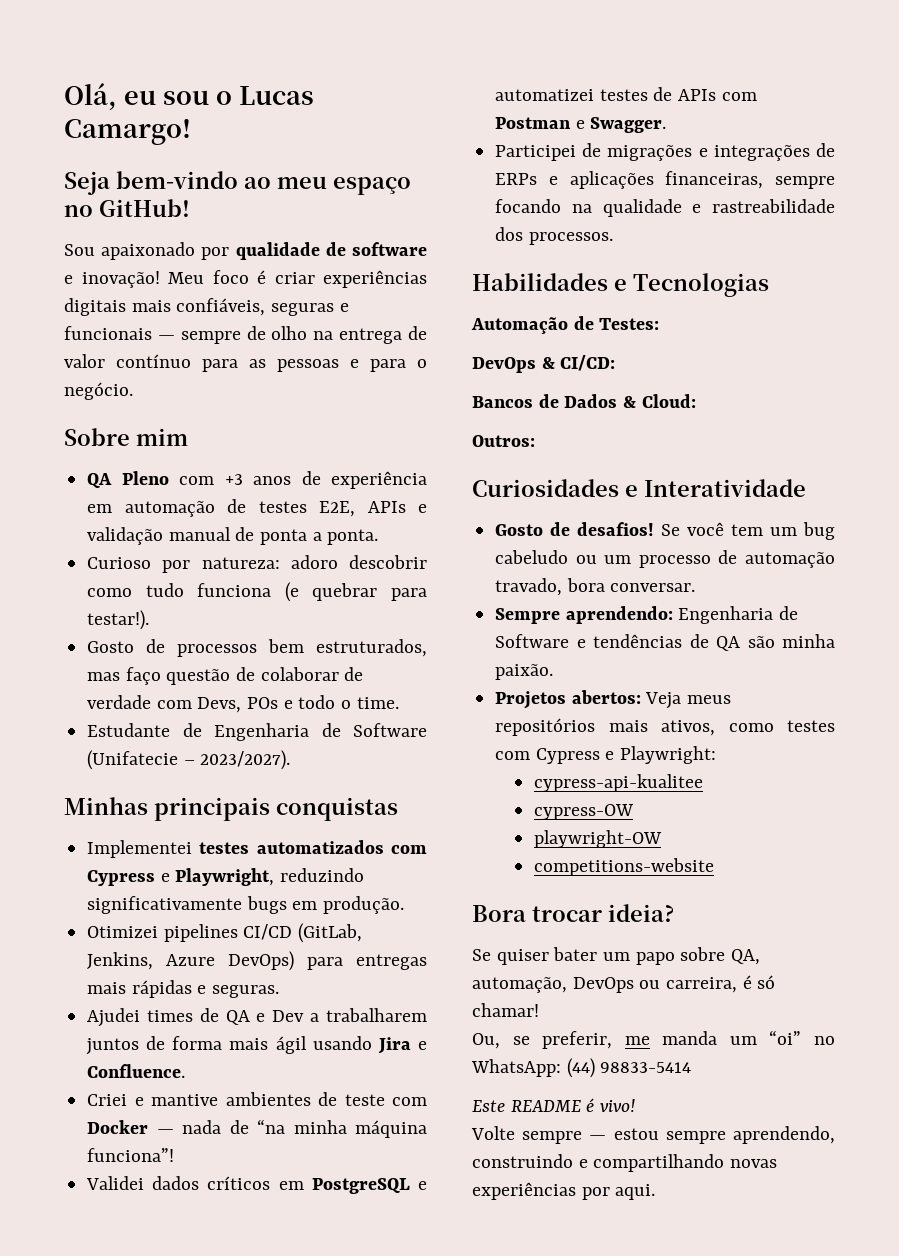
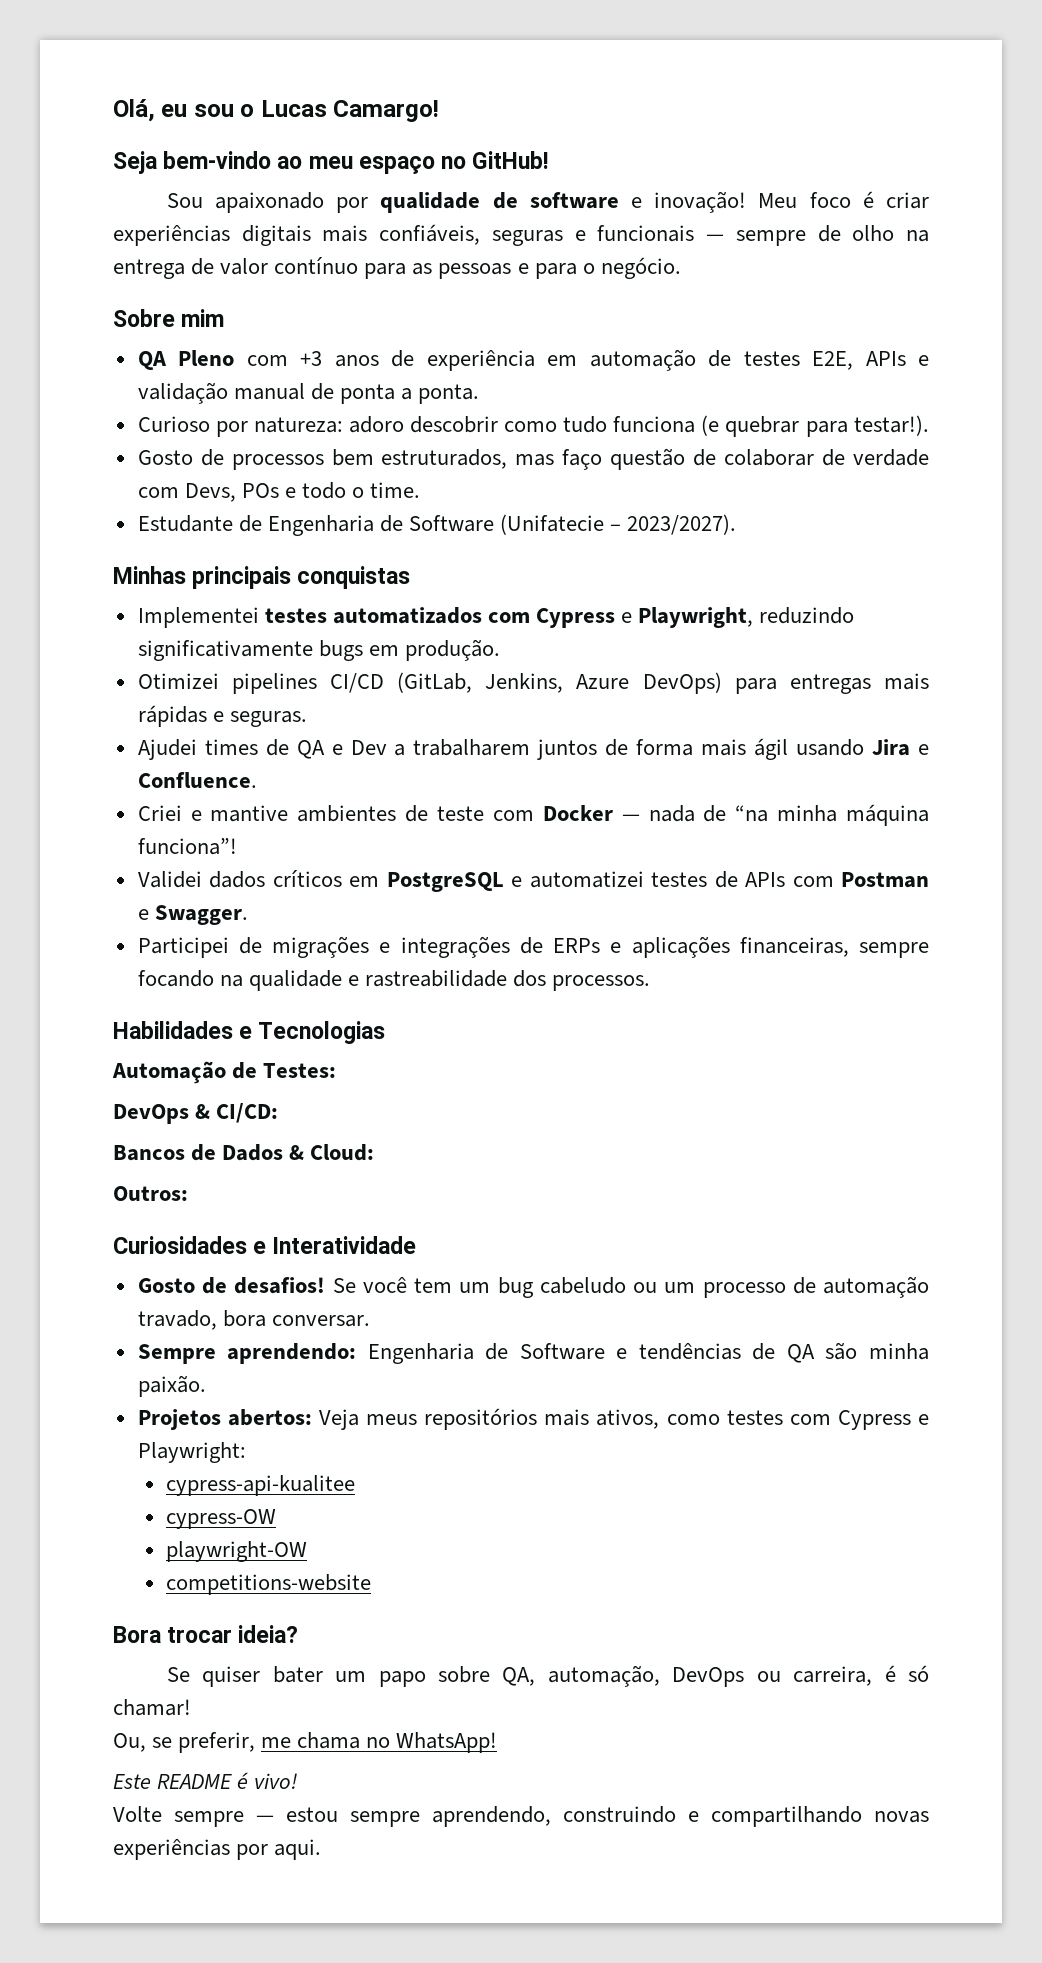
- Ou, se preferir, me manda um “oi” no WhatsApp: (44) 98833-5414
+ Ou, se preferir, me chama no WhatsApp!

